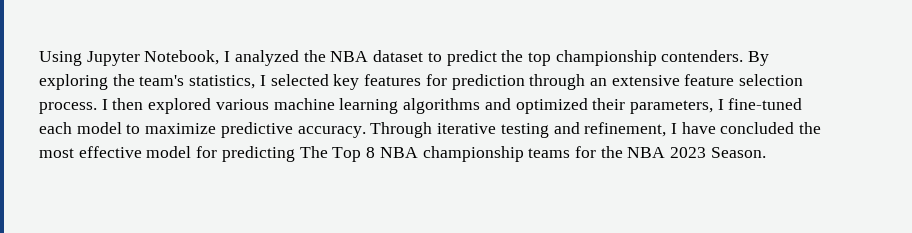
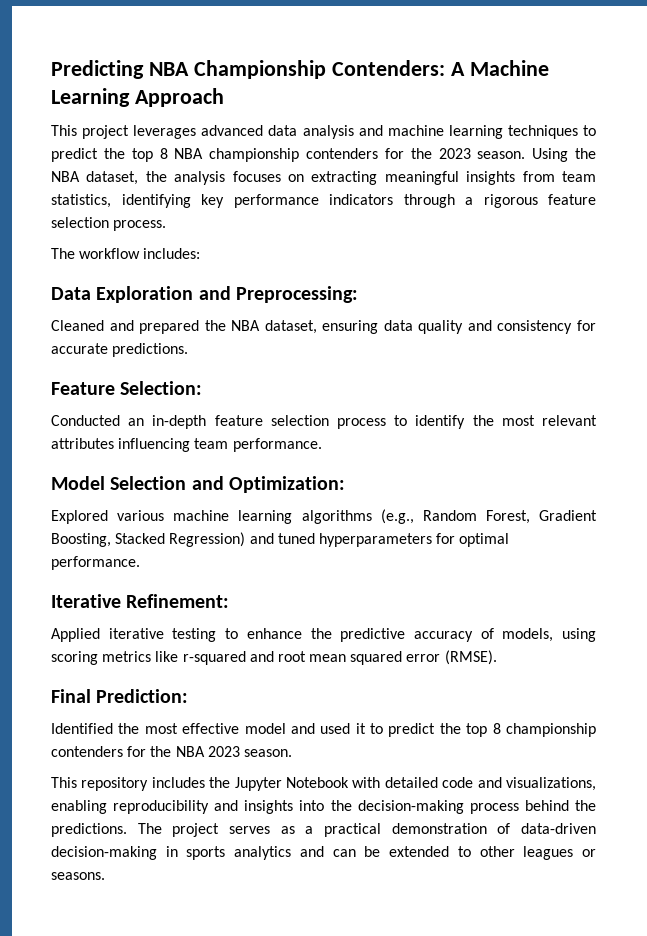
- Using Jupyter Notebook, I analyzed the NBA dataset to predict the top championship contenders. By exploring the team's statistics, I selected key features for prediction through an extensive feature selection process. I then explored various machine learning algorithms and optimized their parameters, I fine-tuned each model to maximize predictive accuracy. Through iterative testing and refinement, I have concluded the most effective model for predicting The Top 8 NBA championship teams for the NBA 2023 Season.
+ Predicting NBA Championship Contenders: A Machine Learning Approach
+ This project leverages advanced data analysis and machine learning techniques to predict the top 8 NBA championship contenders for the 2023 season. Using the NBA dataset, the analysis focuses on extracting meaningful insights from team statistics, identifying key performance indicators through a rigorous feature selection process.
+ The workflow includes:
+ Data Exploration and Preprocessing:
+ Cleaned and prepared the NBA dataset, ensuring data quality and consistency for accurate predictions.
+ Feature Selection:
+ Conducted an in-depth feature selection process to identify the most relevant attributes influencing team performance.
+ Model Selection and Optimization:
+ Explored various machine learning algorithms (e.g., Random Forest, Gradient Boosting, Stacked Regression) and tuned hyperparameters for optimal performance.
+ Iterative Refinement:
+ Applied iterative testing to enhance the predictive accuracy of models, using scoring metrics like r-squared and root mean squared error (RMSE).
+ Final Prediction:
+ Identified the most effective model and used it to predict the top 8 championship contenders for the NBA 2023 season.
+ This repository includes the Jupyter Notebook with detailed code and visualizations, enabling reproducibility and insights into the decision-making process behind the predictions. The project serves as a practical demonstration of data-driven decision-making in sports analytics and can be extended to other leagues or seasons.

